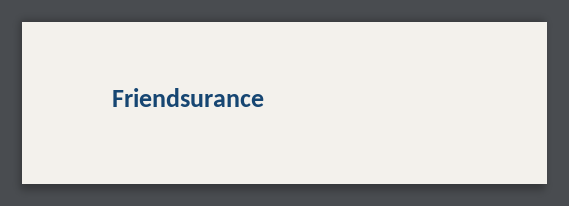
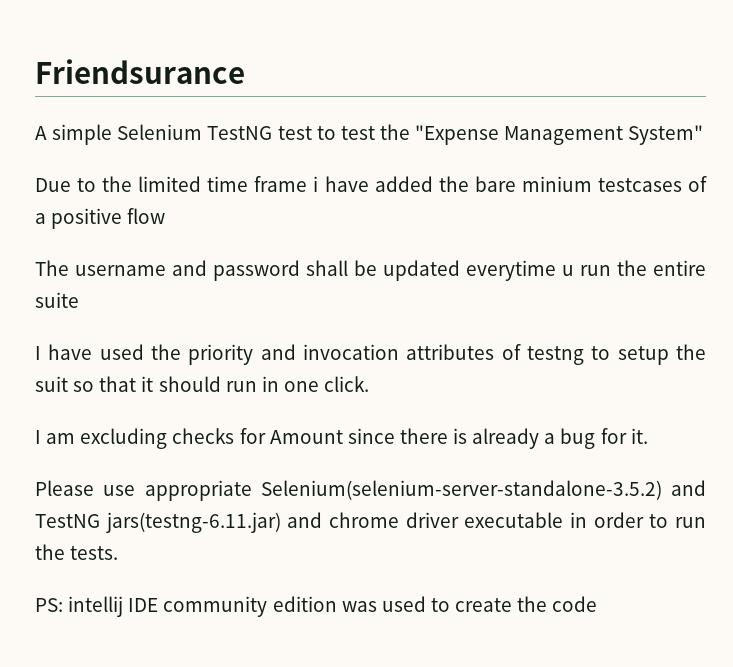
+ A simple Selenium TestNG test to test the "Expense Management System"
+ Due to the limited time frame i have added the bare minium testcases of a positive flow
+ The username and password shall be updated everytime u run the entire suite
+ I have used the priority and invocation attributes of testng to setup the suit so that it should run in one click.
+ I am excluding checks for Amount since there is already a bug for it.
+ Please use appropriate Selenium(selenium-server-standalone-3.5.2) and TestNG jars(testng-6.11.jar) and chrome driver executable in order to run the tests.
+ PS: intellij IDE community edition was used to create the code

